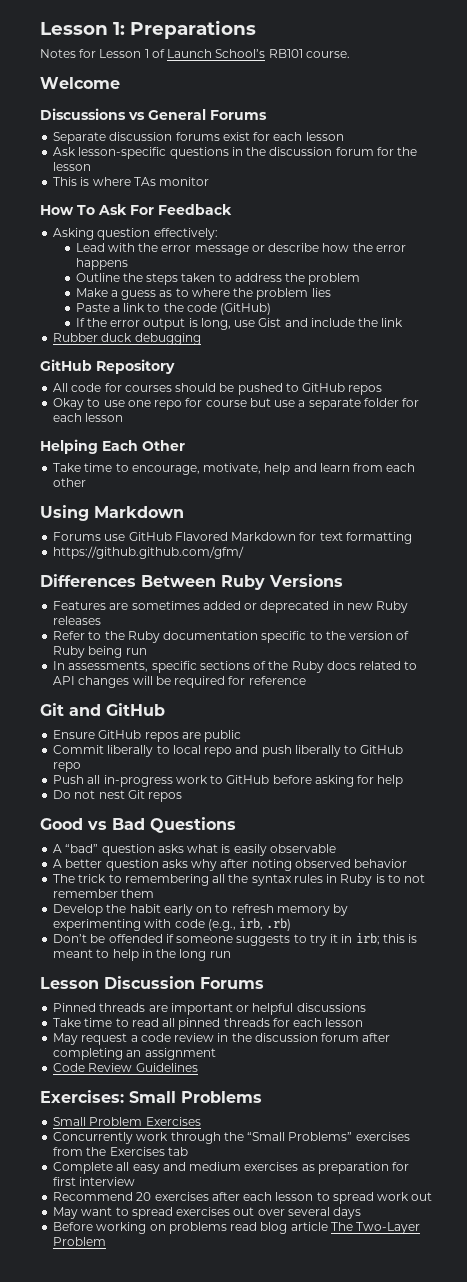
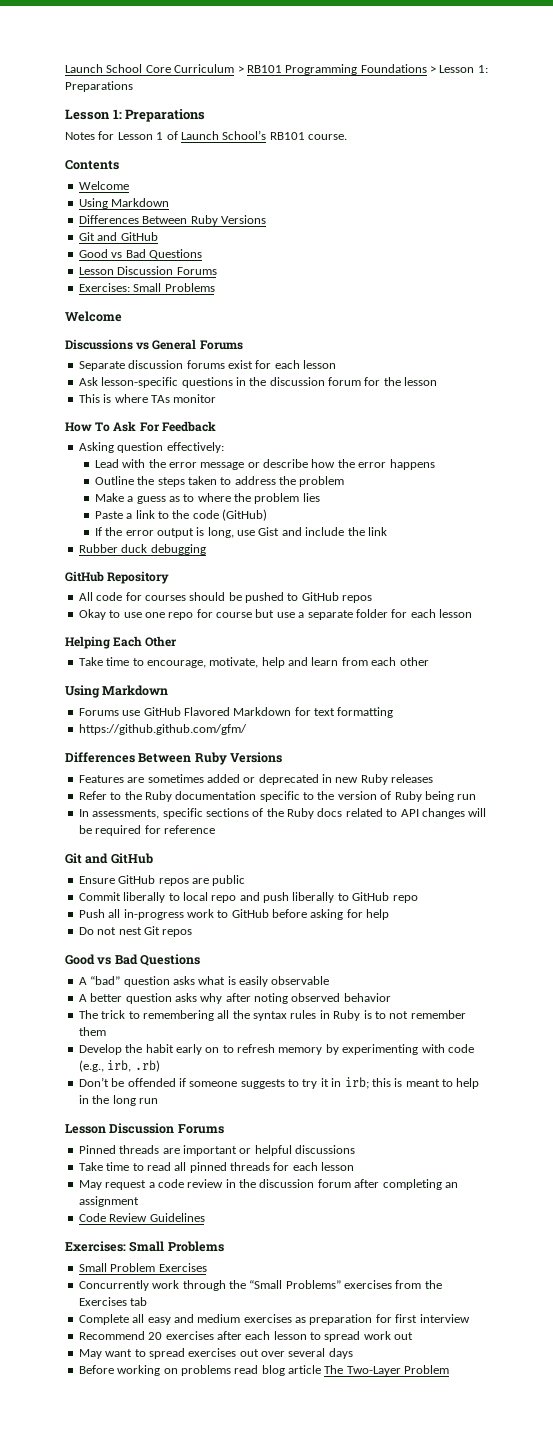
+ Launch School Core Curriculum > RB101 Programming Foundations > Lesson 1: Preparations
+ Contents
+ Welcome
+ Using Markdown
+ Differences Between Ruby Versions
+ Git and GitHub
+ Good vs Bad Questions
+ Lesson Discussion Forums
+ Exercises: Small Problems

